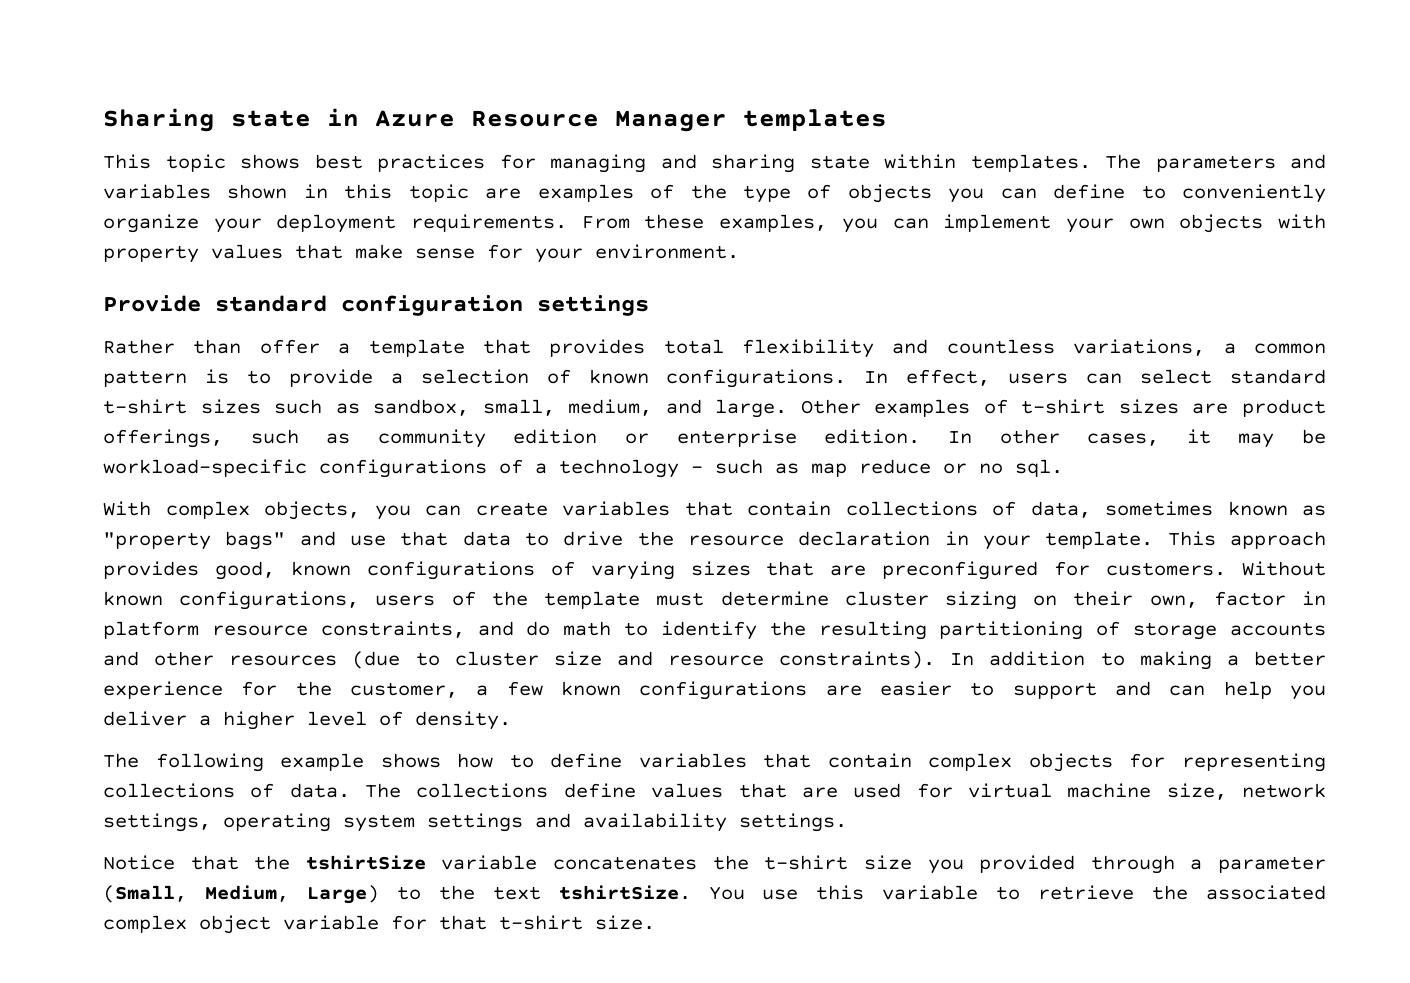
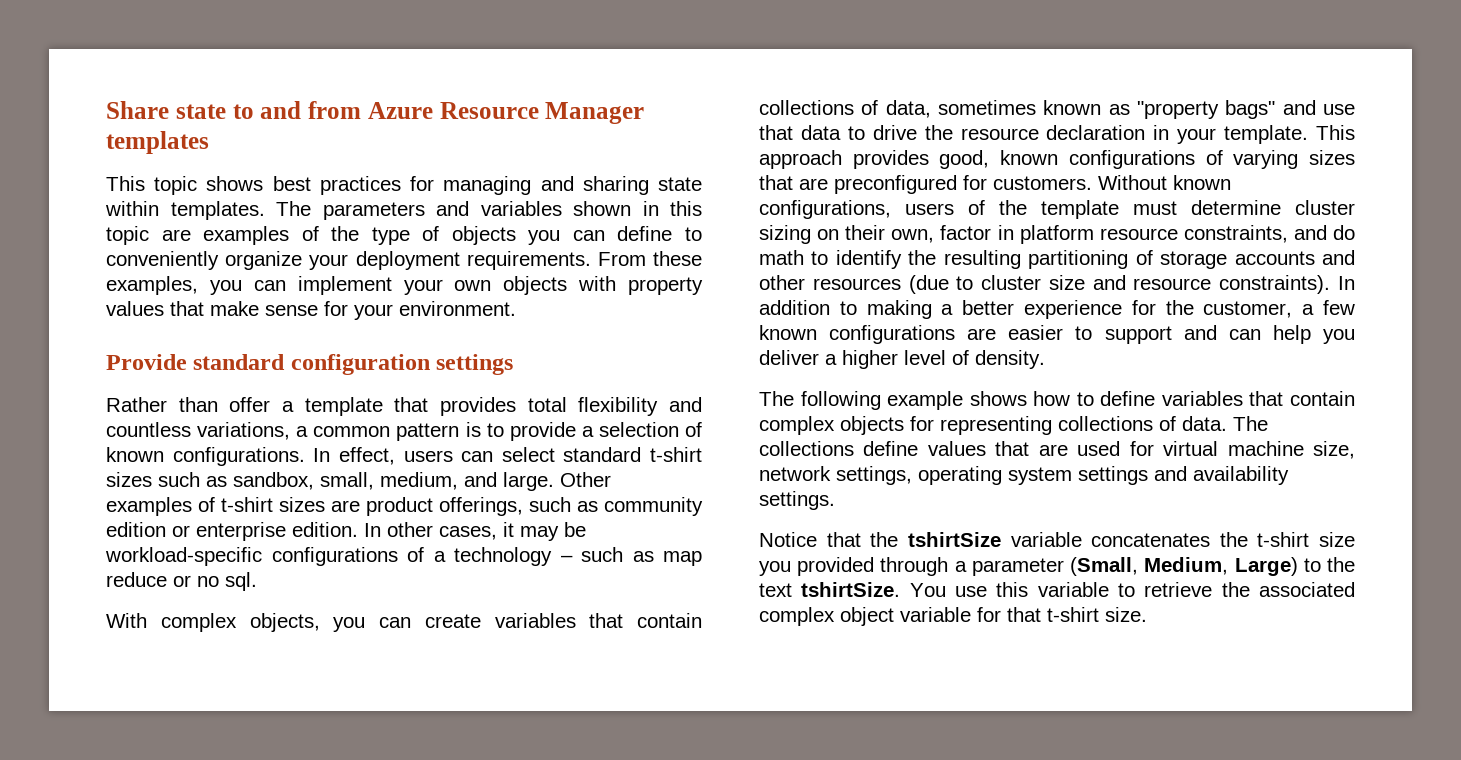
- Sharing state in Azure Resource Manager templates
+ Share state to and from Azure Resource Manager templates

